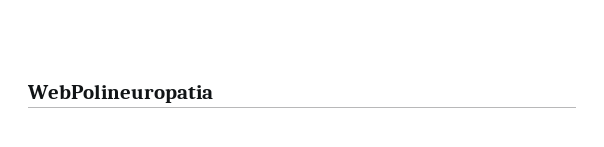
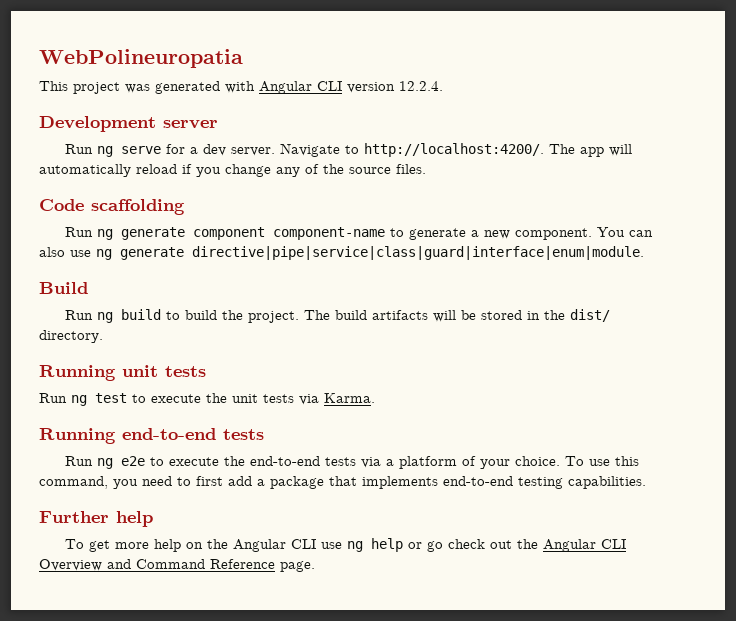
+ This project was generated with Angular CLI version 12.2.4.
+ Development server
+ Run ng serve for a dev server. Navigate to http://localhost:4200/. The app will automatically reload if you change any of the source files.
+ Code scaffolding
+ Run ng generate component component-name to generate a new component. You can also use ng generate directive|pipe|service|class|guard|interface|enum|module.
+ Build
+ Run ng build to build the project. The build artifacts will be stored in the dist/ directory.
+ Running unit tests
+ Run ng test to execute the unit tests via Karma.
+ Running end-to-end tests
+ Run ng e2e to execute the end-to-end tests via a platform of your choice. To use this command, you need to first add a package that implements end-to-end testing capabilities.
+ Further help
+ To get more help on the Angular CLI use ng help or go check out the Angular CLI Overview and Command Reference page.

